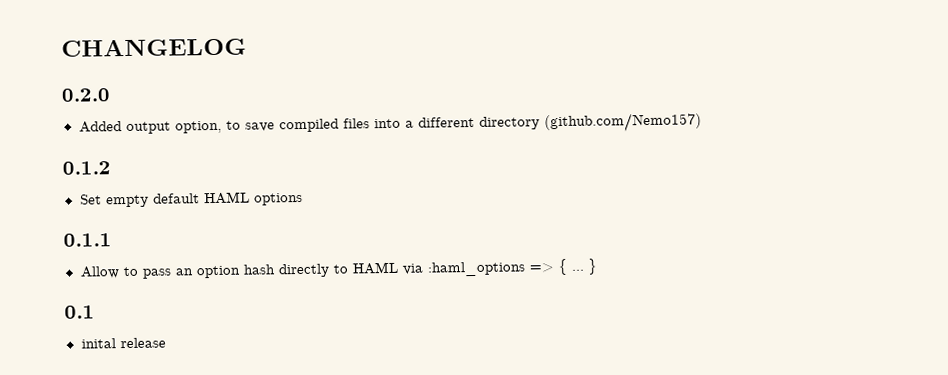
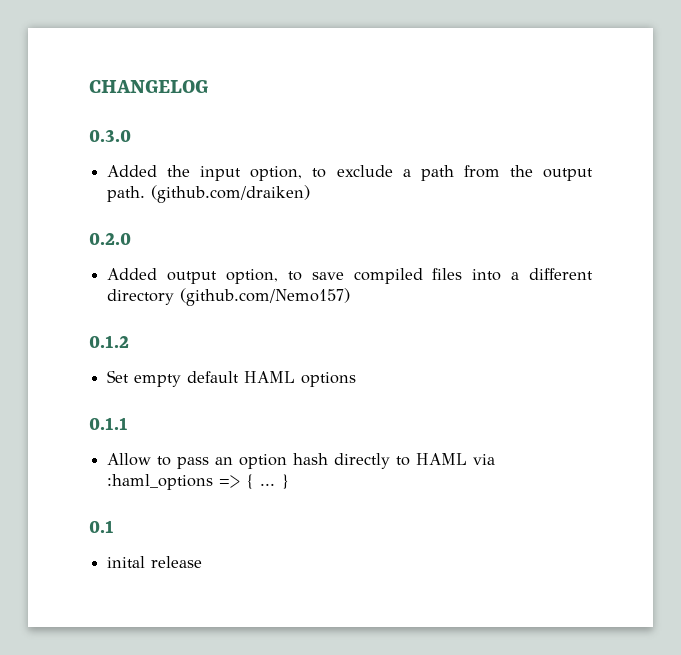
+ 0.3.0
+ Added the input option, to exclude a path from the output path. (github.com/draiken)

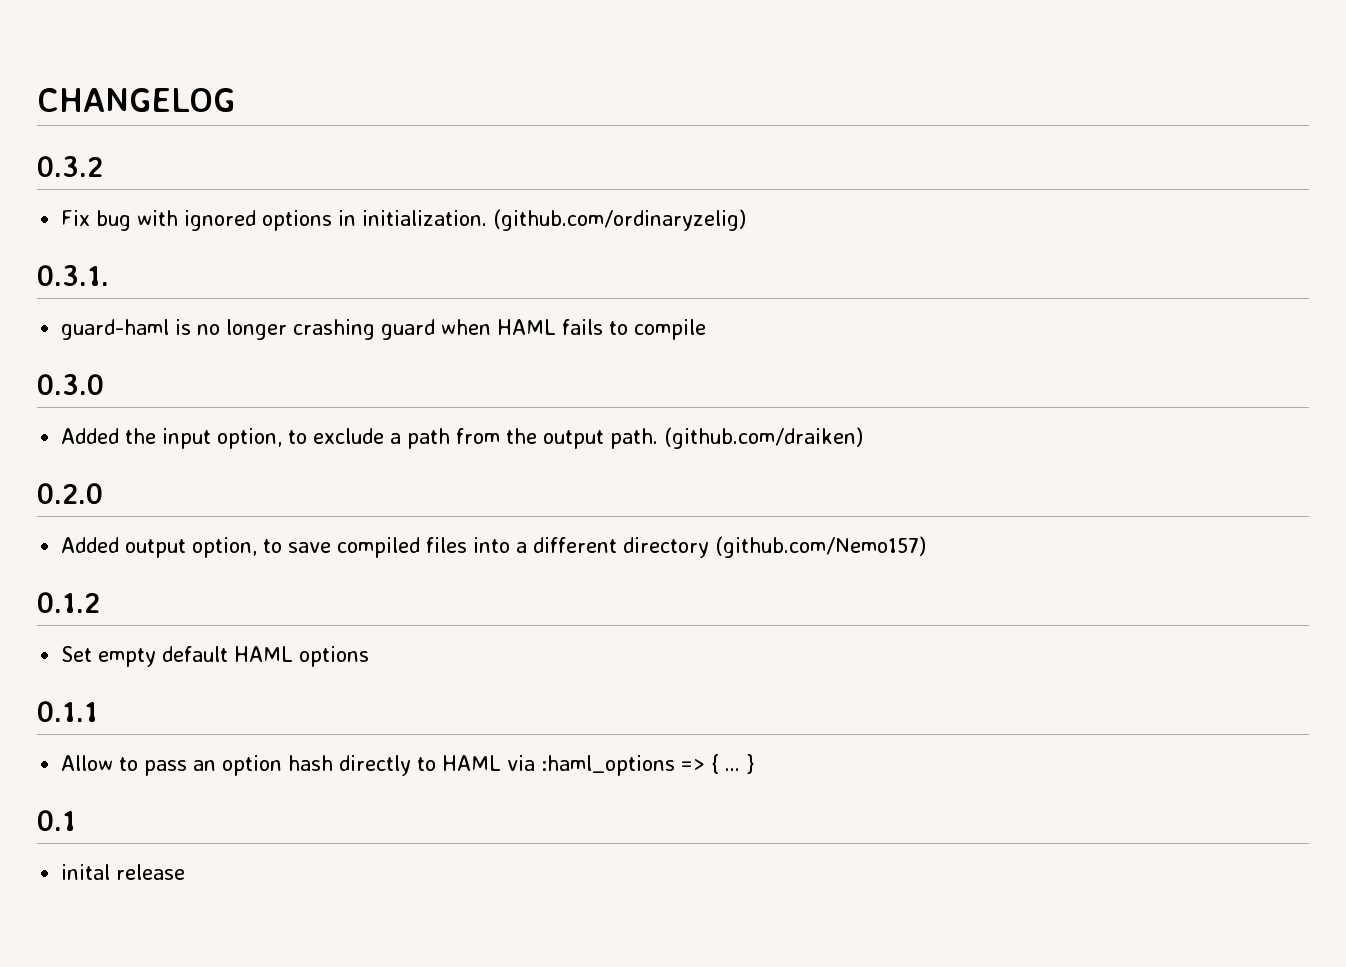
+ 0.3.2
+ Fix bug with ignored options in initialization. (github.com/ordinaryzelig)
+ 0.3.1.
+ guard-haml is no longer crashing guard when HAML fails to compile

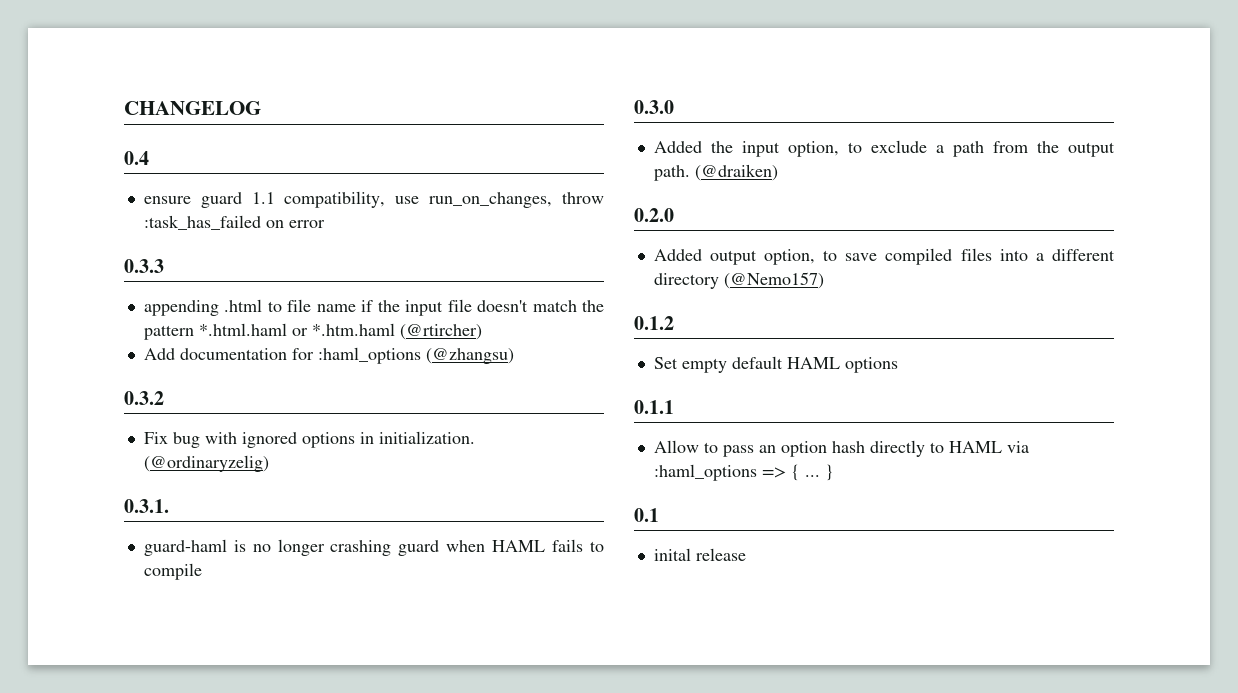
+ 0.4
+ ensure guard 1.1 compatibility, use run_on_changes, throw :task_has_failed on error
+ 0.3.3
+ appending .html to file name if the input file doesn't match the pattern *.html.haml or *.htm.haml (@rtircher)
+ Add documentation for :haml_options (@zhangsu)
- (github.com/ordinaryzelig)
+ (@ordinaryzelig)
- (github.com/draiken)
+ (@draiken)
- Added output option, to save compiled files into a different directory (github.com/Nemo157)
+ Added output option, to save compiled files into a different directory (@Nemo157)

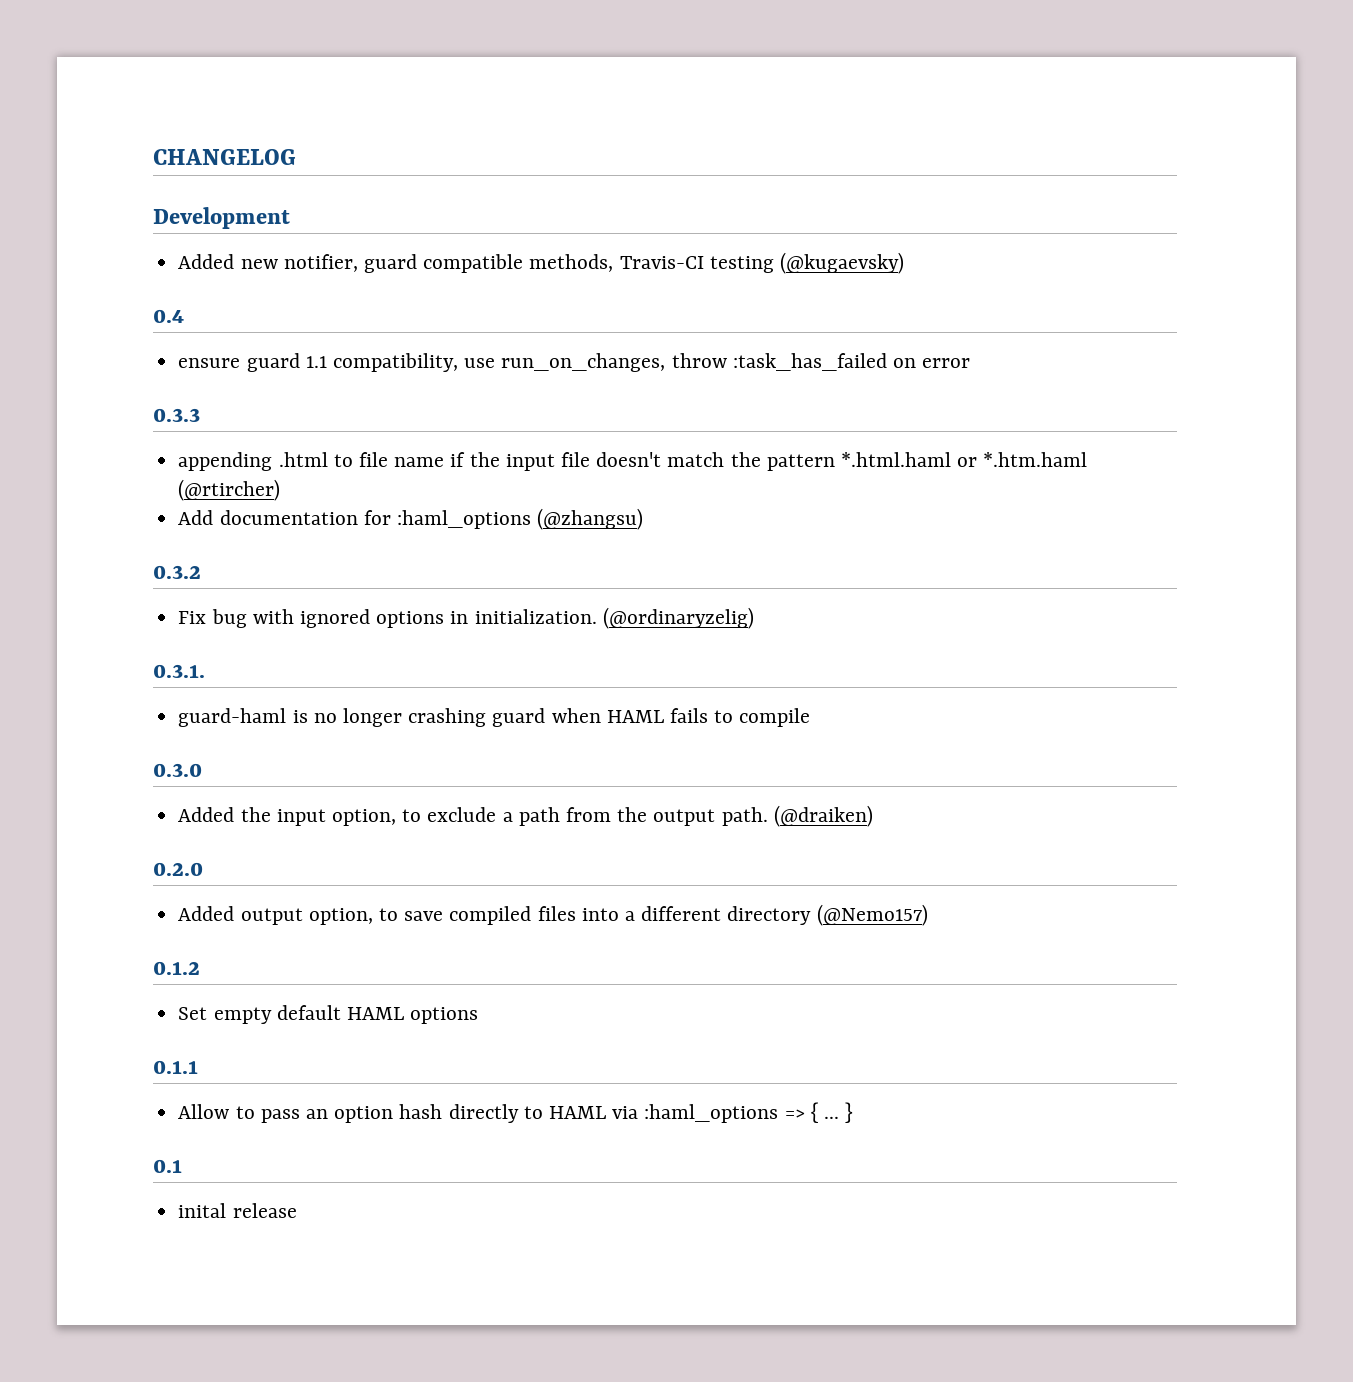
+ Development
+ Added new notifier, guard compatible methods, Travis-CI testing (@kugaevsky)

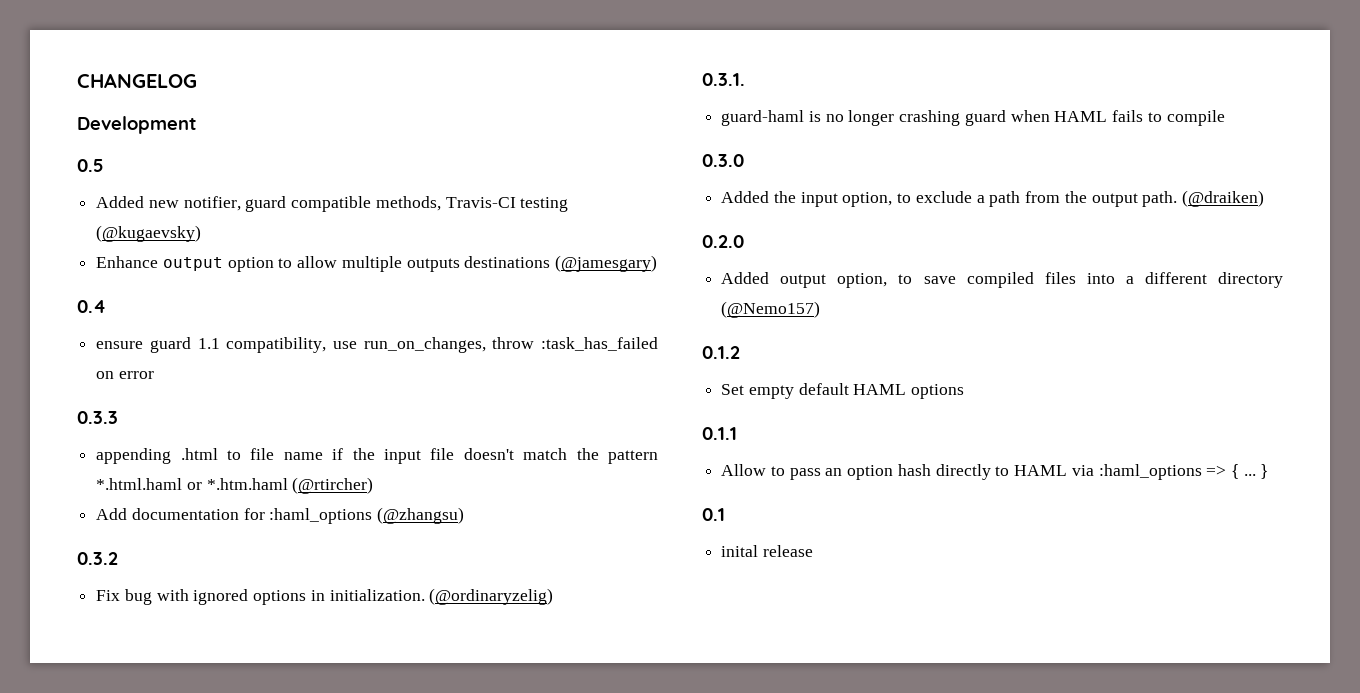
+ 0.5
+ Enhance output option to allow multiple outputs destinations (@jamesgary)

